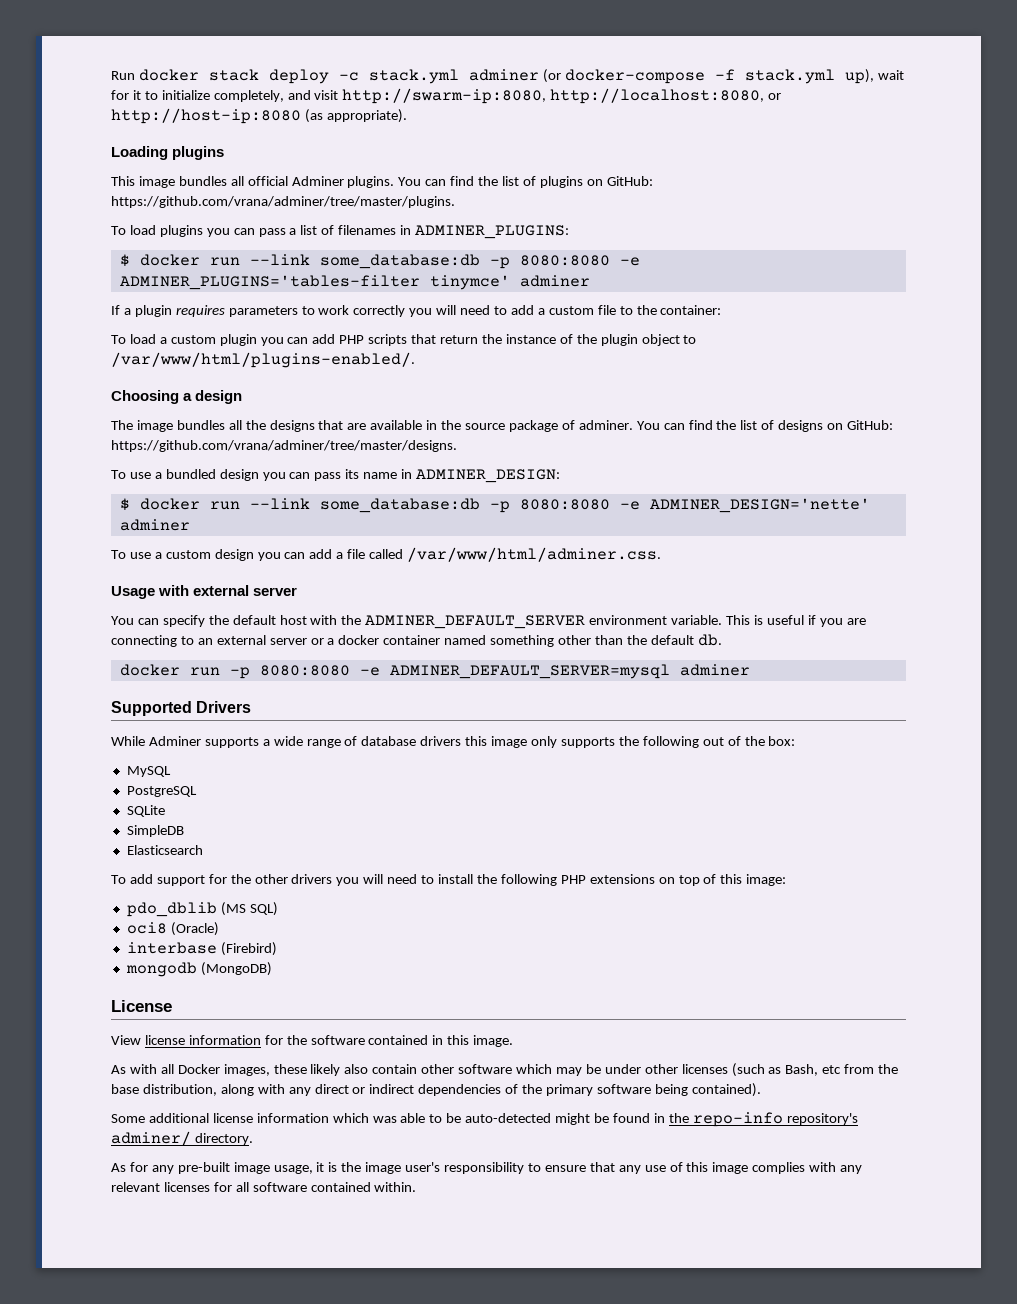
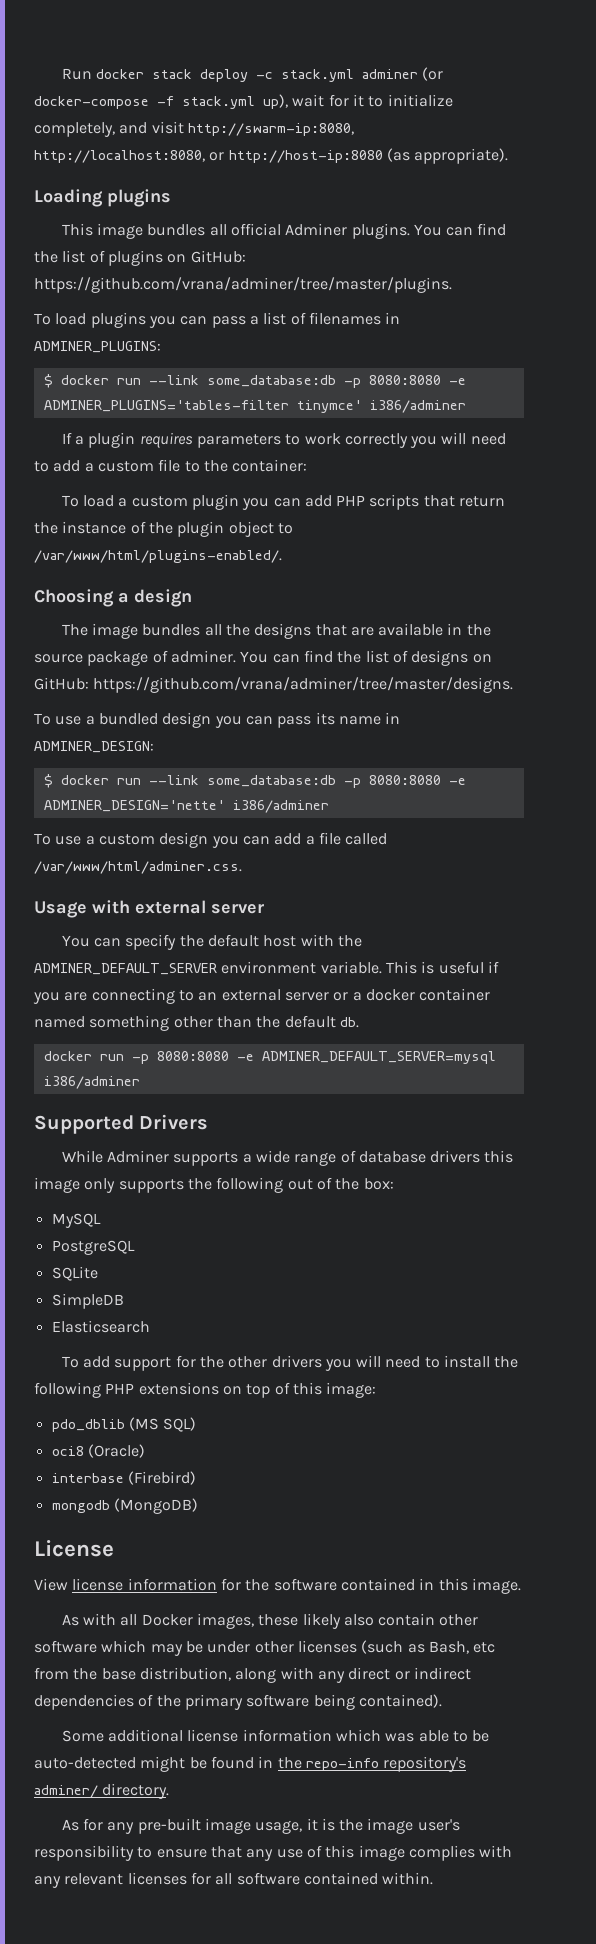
- $ docker run --link some_database:db -p 8080:8080 -e ADMINER_PLUGINS='tables-filter tinymce' adminer
+ $ docker run --link some_database:db -p 8080:8080 -e ADMINER_PLUGINS='tables-filter tinymce' i386/adminer
- $ docker run --link some_database:db -p 8080:8080 -e ADMINER_DESIGN='nette' adminer
+ $ docker run --link some_database:db -p 8080:8080 -e ADMINER_DESIGN='nette' i386/adminer
- docker run -p 8080:8080 -e ADMINER_DEFAULT_SERVER=mysql adminer
+ docker run -p 8080:8080 -e ADMINER_DEFAULT_SERVER=mysql i386/adminer

